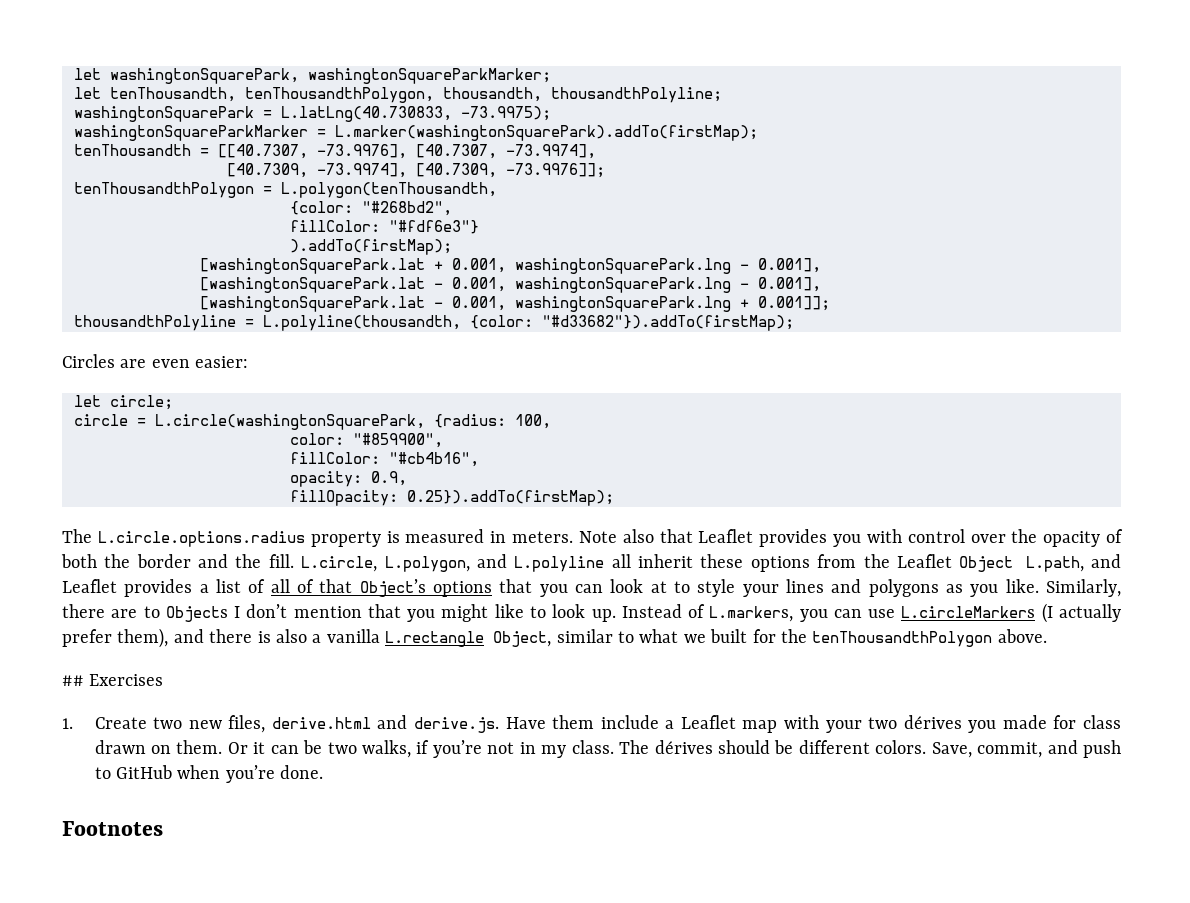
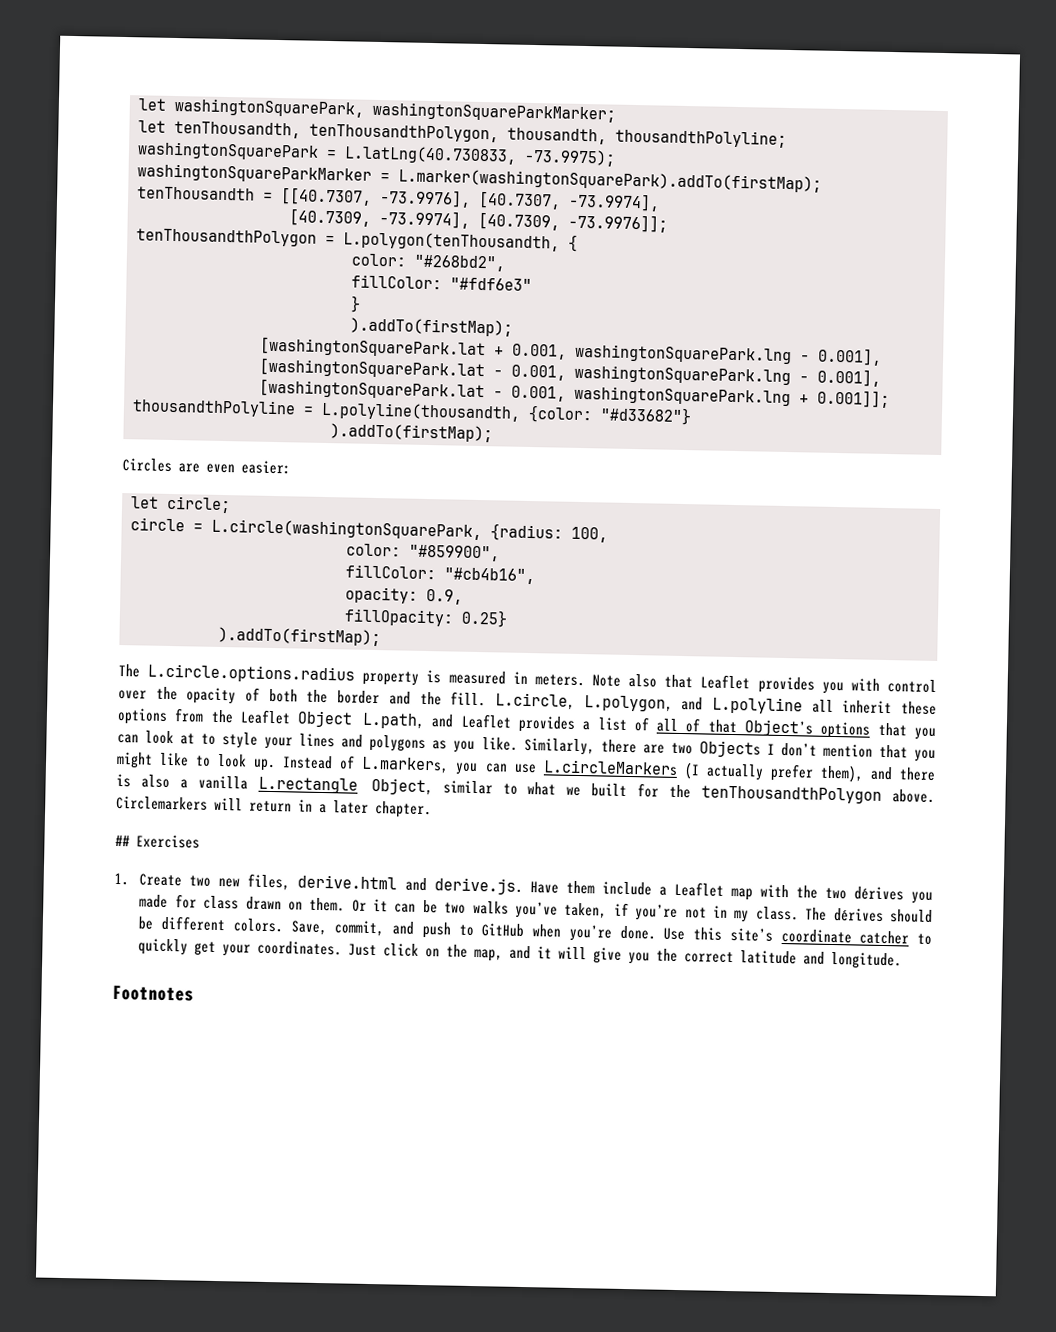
- tenThousandthPolygon = L.polygon(tenThousandth,
- {color: "#268bd2",
+ tenThousandthPolygon = L.polygon(tenThousandth, {
+ color: "#268bd2",
- fillColor: "#fdf6e3"}
+ fillColor: "#fdf6e3"
+ }
- thousandthPolyline = L.polyline(thousandth, {color: "#d33682"}).addTo(firstMap);
+ thousandthPolyline = L.polyline(thousandth, {color: "#d33682"}
+ ).addTo(firstMap);
- fillOpacity: 0.25}).addTo(firstMap);
+ fillOpacity: 0.25}
+ ).addTo(firstMap);
- Similarly, there are to Objects I don’t mention that you might like to look up.
+ Similarly, there are two Objects I don’t mention that you might like to look up.
+ Circlemarkers will return in a later chapter.
- 1. Create two new files, derive.html and derive.js. Have them include a Leaflet map with your two dérives you made for class drawn on them.
+ 1. Create two new files, derive.html and derive.js. Have them include a Leaflet map with the two dérives you made for class drawn on them.
- Or it can be two walks, if you’re not in my class.
+ Or it can be two walks you’ve taken, if you’re not in my class.
+ Use this site’s coordinate catcher to quickly get your coordinates. Just click on the map, and it will give you the correct latitude and longitude.

